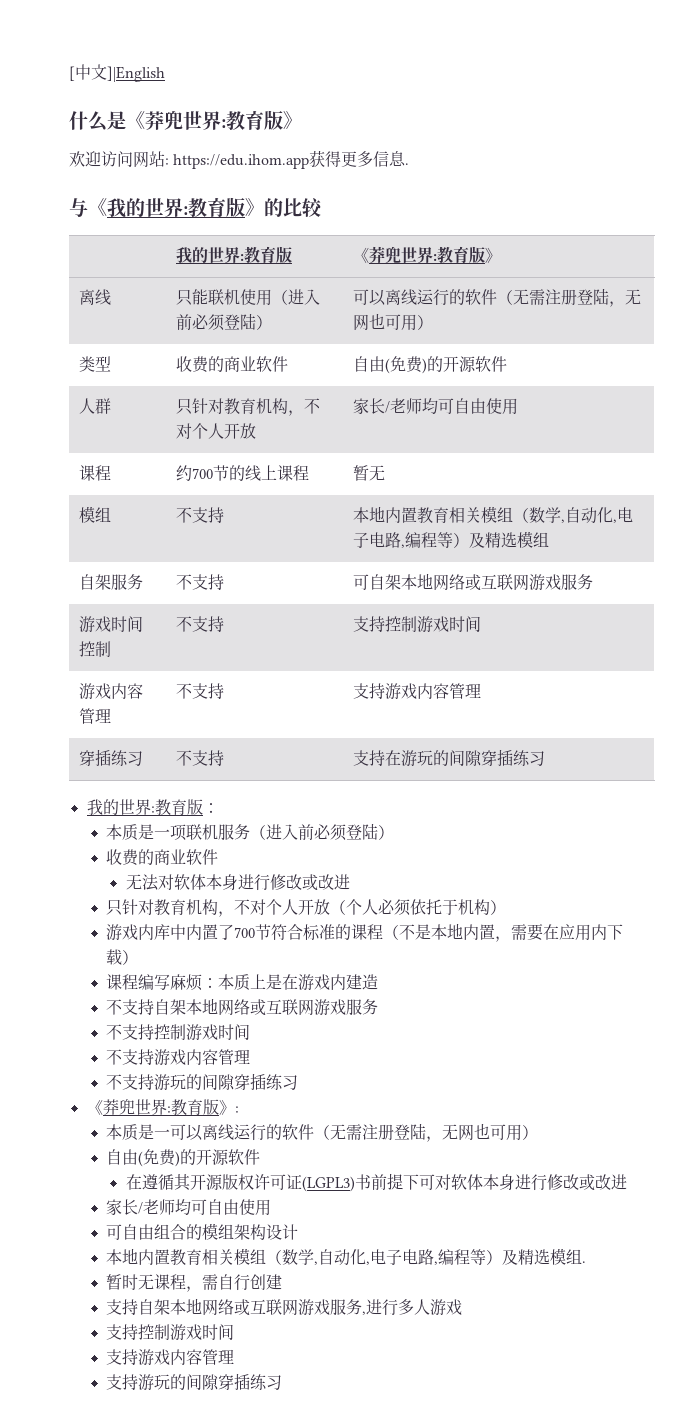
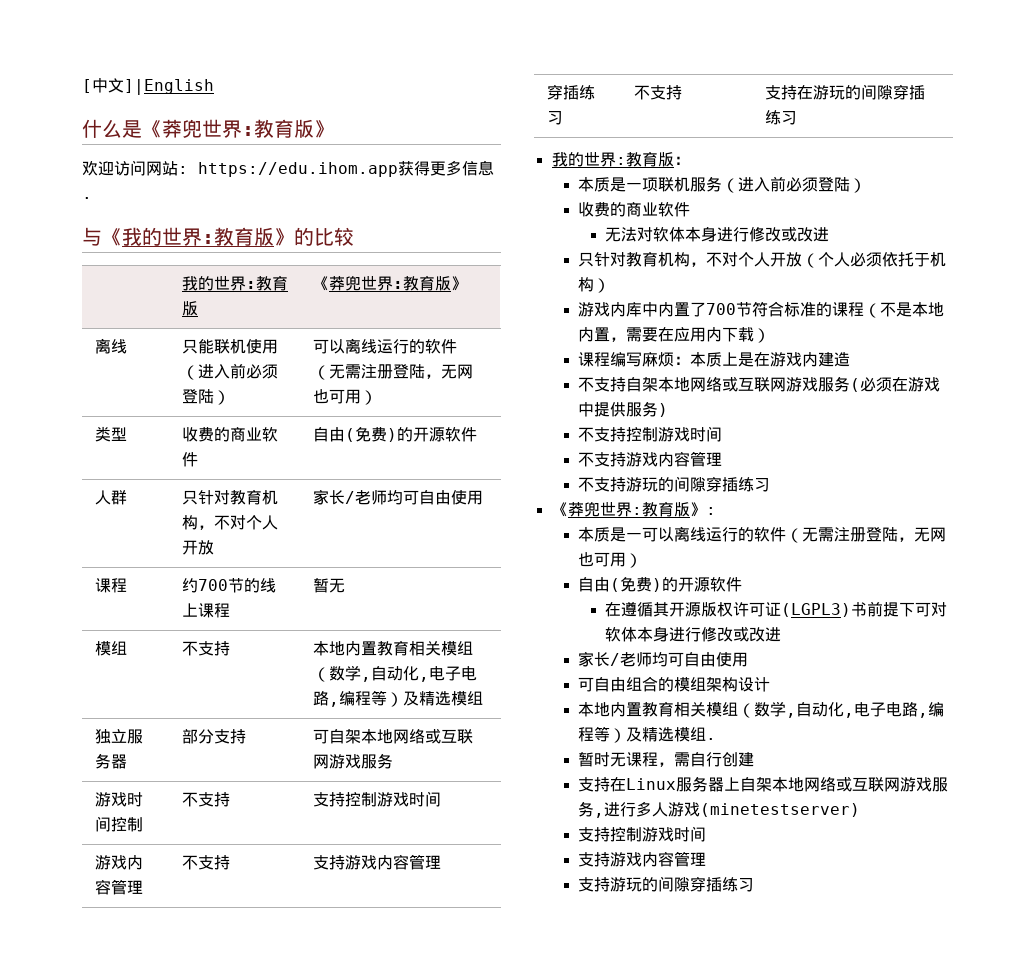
- 自架服务 | 不支持 | 可自架本地网络或互联网游戏服务
+ 独立服务器 | 部分支持 | 可自架本地网络或互联网游戏服务
- 不支持自架本地网络或互联网游戏服务
+ 不支持自架本地网络或互联网游戏服务(必须在游戏中提供服务)
- 支持自架本地网络或互联网游戏服务,进行多人游戏
+ 支持在Linux服务器上自架本地网络或互联网游戏服务,进行多人游戏(minetestserver)

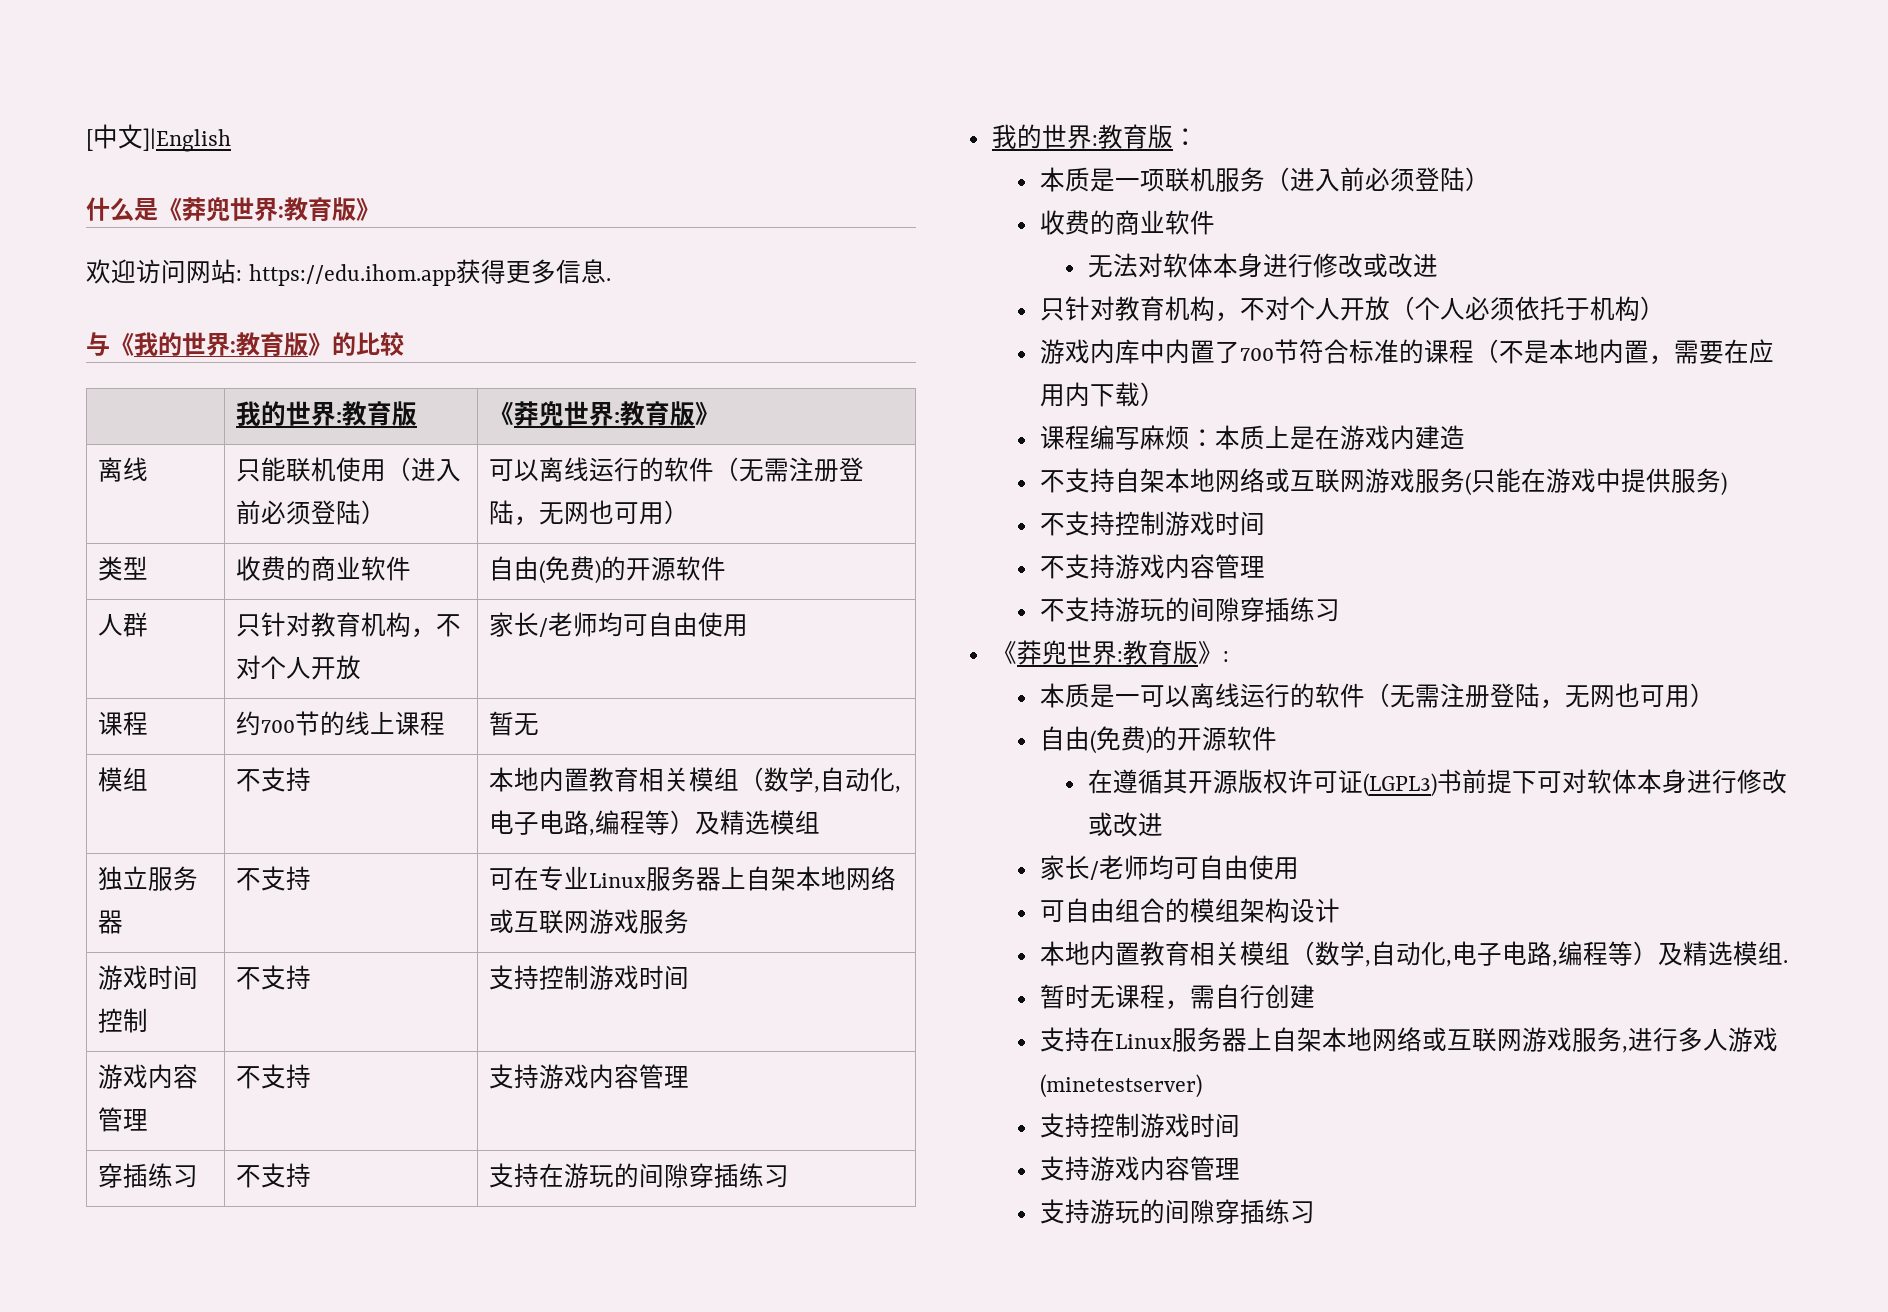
- 独立服务器 | 部分支持 | 可自架本地网络或互联网游戏服务
+ 独立服务器 | 不支持 | 可在专业Linux服务器上自架本地网络或互联网游戏服务
- 不支持自架本地网络或互联网游戏服务(必须在游戏中提供服务)
+ 不支持自架本地网络或互联网游戏服务(只能在游戏中提供服务)

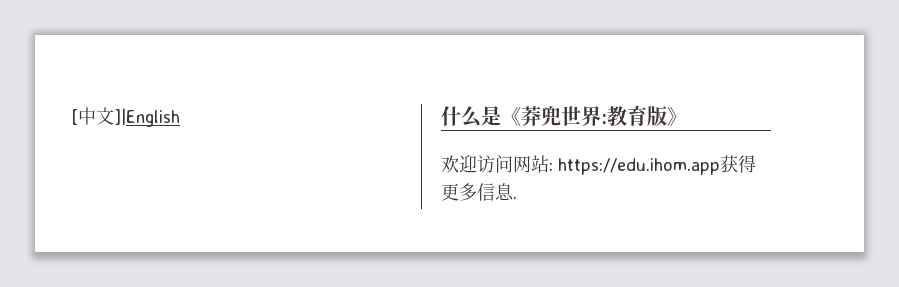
- 与《我的世界:教育版》的比较
- | 我的世界:教育版 | 《莽兜世界:教育版》
- 离线 | 只能联机使用（进入前必须登陆） | 可以离线运行的软件（无需注册登陆，无网也可用）
- 类型 | 收费的商业软件 | 自由(免费)的开源软件
- 人群 | 只针对教育机构，不对个人开放 | 家长/老师均可自由使用
- 课程 | 约700节的线上课程 | 暂无
- 模组 | 不支持 | 本地内置教育相关模组（数学,自动化,电子电路,编程等）及精选模组
- 独立服务器 | 不支持 | 可在专业Linux服务器上自架本地网络或互联网游戏服务
- 游戏时间控制 | 不支持 | 支持控制游戏时间
- 游戏内容管理 | 不支持 | 支持游戏内容管理
- 穿插练习 | 不支持 | 支持在游玩的间隙穿插练习
- 我的世界:教育版：
- 本质是一项联机服务（进入前必须登陆）
- 收费的商业软件
- 无法对软体本身进行修改或改进
- 只针对教育机构，不对个人开放（个人必须依托于机构）
- 游戏内库中内置了700节符合标准的课程（不是本地内置，需要在应用内下载）
- 课程编写麻烦：本质上是在游戏内建造
- 不支持自架本地网络或互联网游戏服务(只能在游戏中提供服务)
- 不支持控制游戏时间
- 不支持游戏内容管理
- 不支持游玩的间隙穿插练习
- 《莽兜世界:教育版》:
- 本质是一可以离线运行的软件（无需注册登陆，无网也可用）
- 自由(免费)的开源软件
- 在遵循其开源版权许可证(LGPL3)书前提下可对软体本身进行修改或改进
- 家长/老师均可自由使用
- 可自由组合的模组架构设计
- 本地内置教育相关模组（数学,自动化,电子电路,编程等）及精选模组.
- 暂时无课程，需自行创建
- 支持在Linux服务器上自架本地网络或互联网游戏服务,进行多人游戏(minetestserver)
- 支持控制游戏时间
- 支持游戏内容管理
- 支持游玩的间隙穿插练习

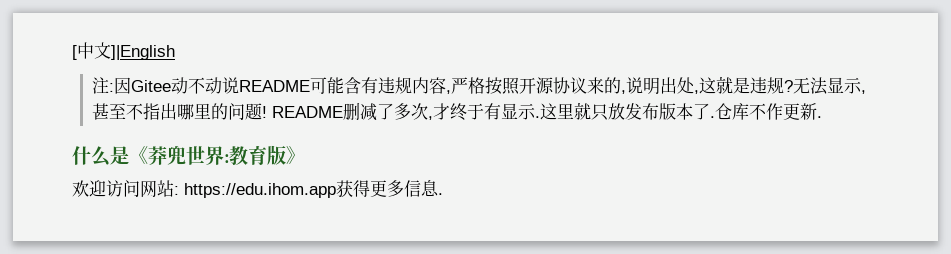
+ 注:因Gitee动不动说README可能含有违规内容,严格按照开源协议来的,说明出处,这就是违规?无法显示,甚至不指出哪里的问题! README删减了多次,才终于有显示.这里就只放发布版本了.仓库不作更新.

